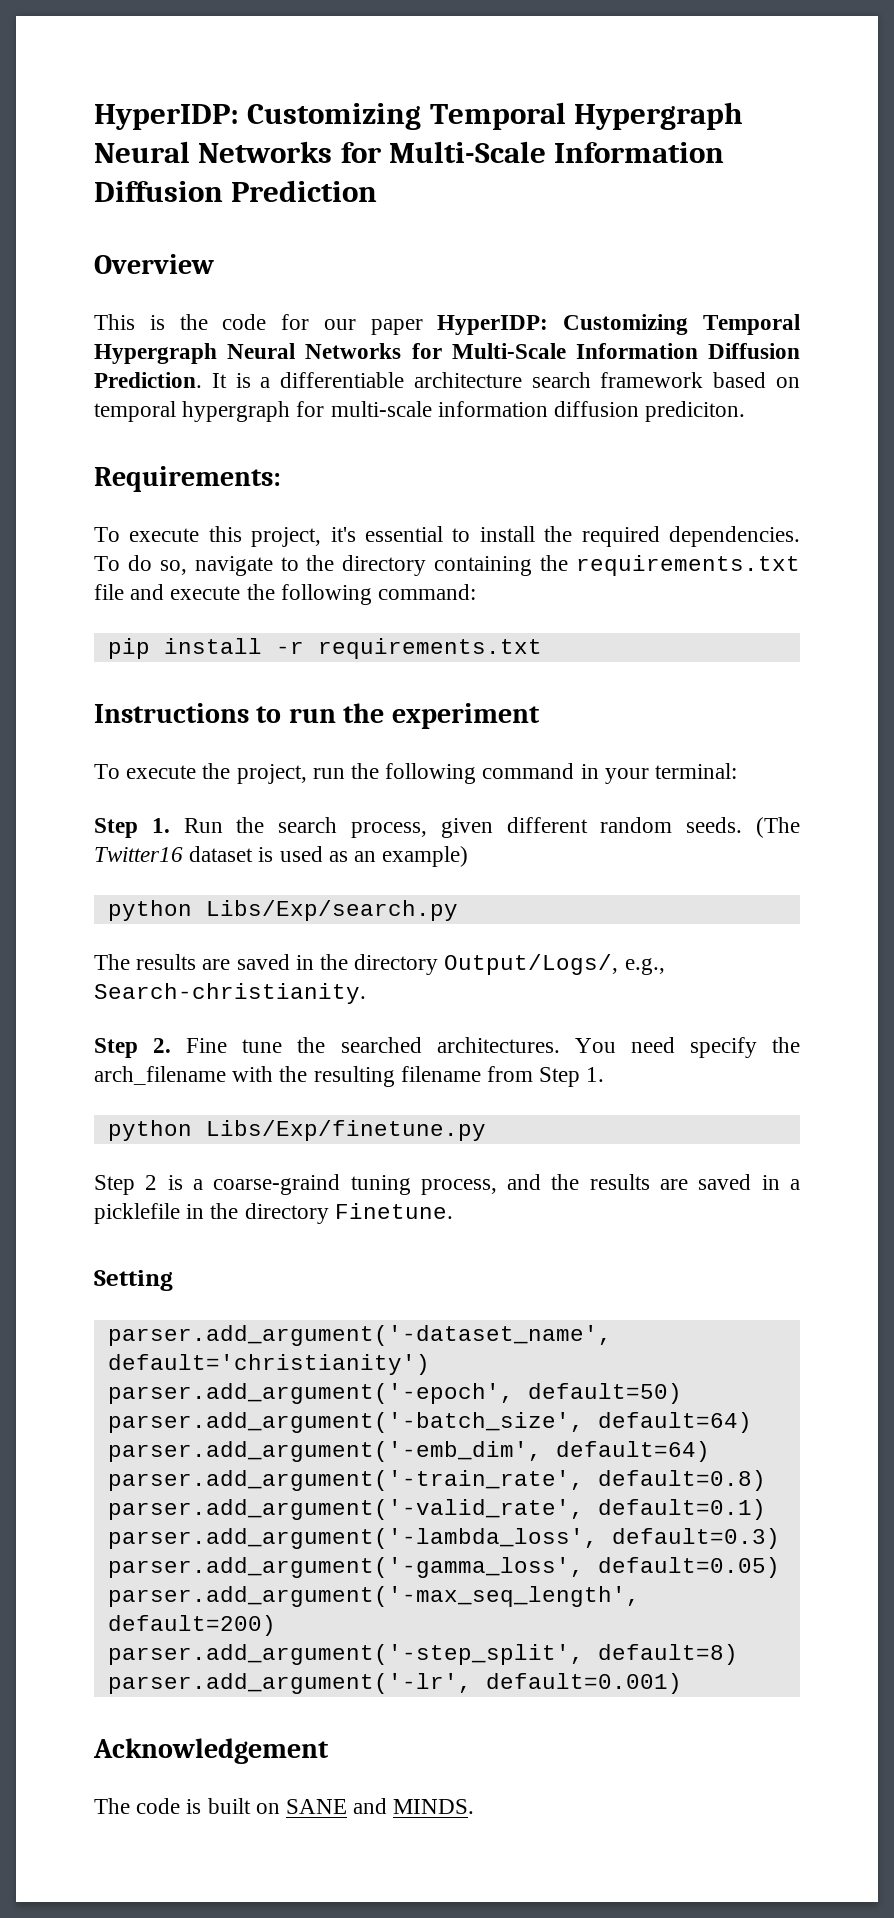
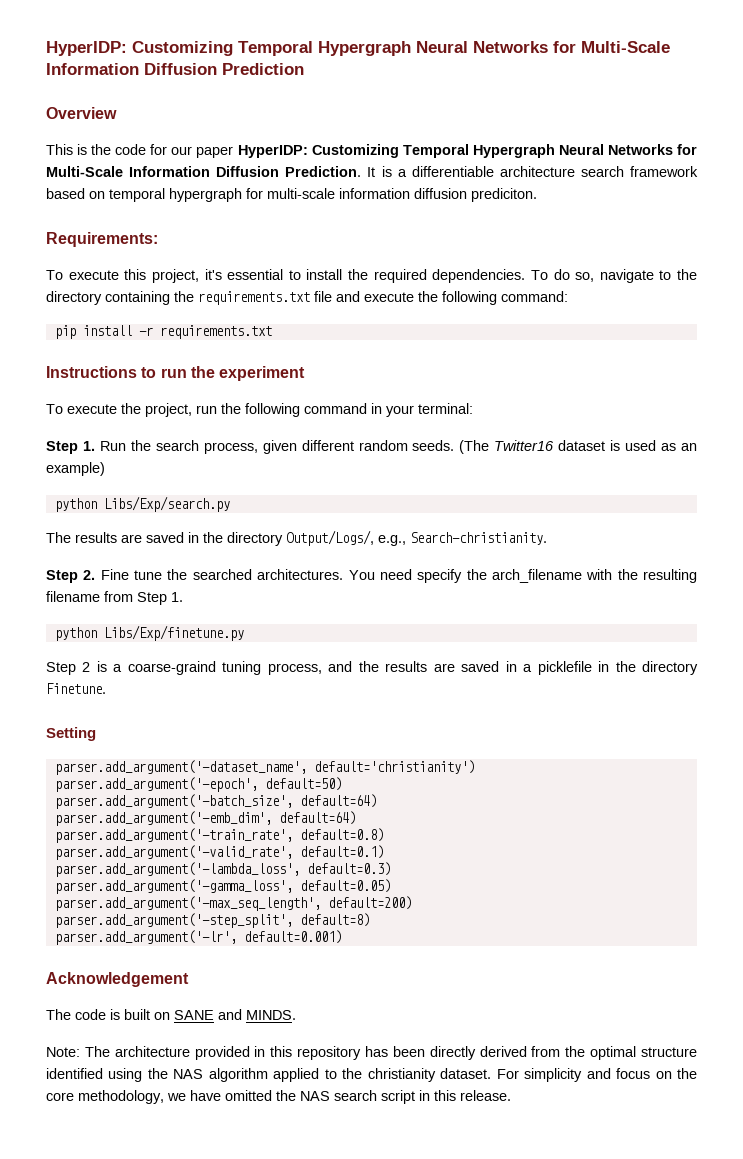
+ Note: The architecture provided in this repository has been directly derived from the optimal structure identified using the NAS algorithm applied to the christianity dataset. For simplicity and focus on the core methodology, we have omitted the NAS search script in this release.

